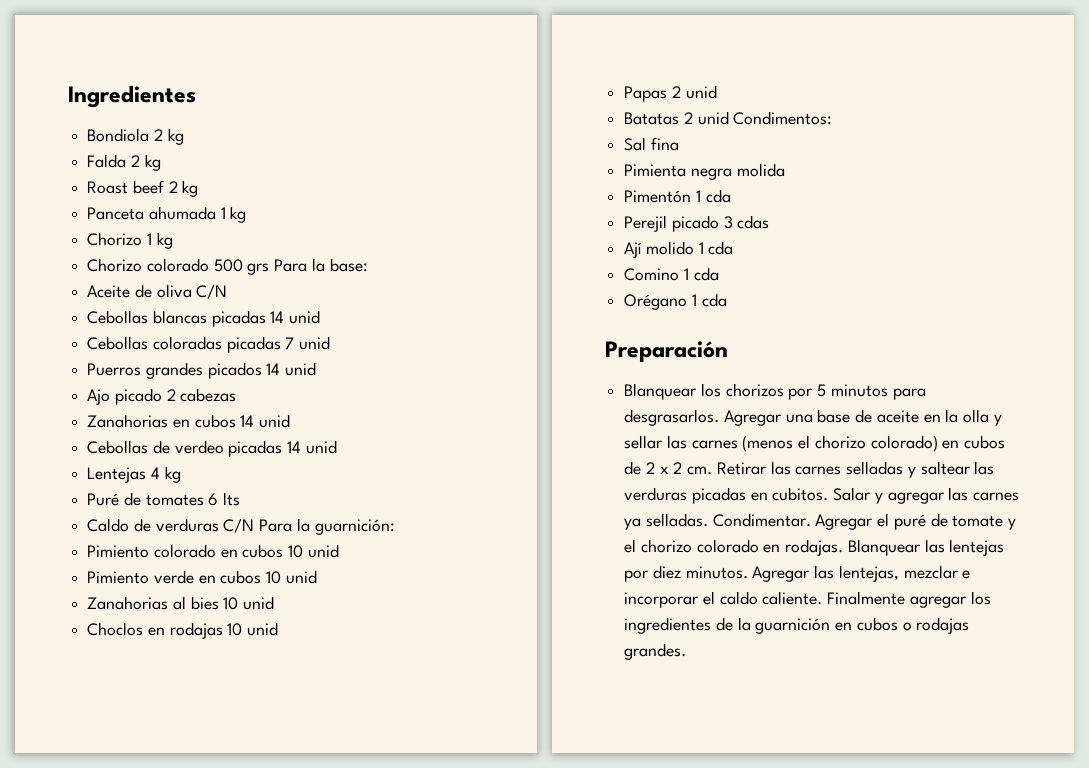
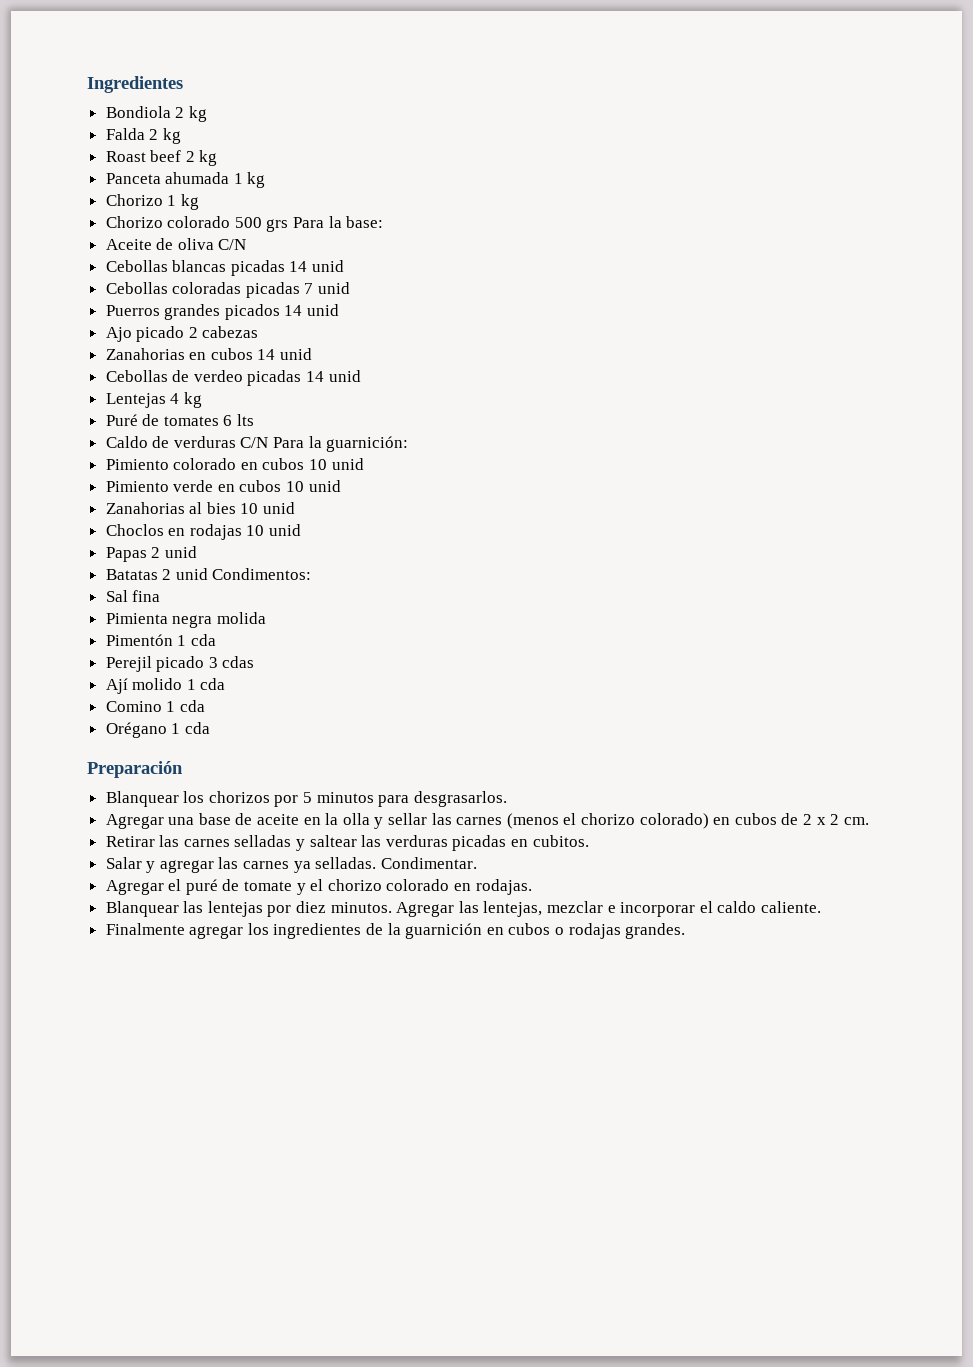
- Blanquear los chorizos por 5 minutos para desgrasarlos. Agregar una base de aceite en la olla y sellar las carnes (menos el chorizo colorado) en cubos de 2 x 2 cm. Retirar las carnes selladas y saltear las verduras picadas en cubitos. Salar y agregar las carnes ya selladas.
+ Blanquear los chorizos por 5 minutos para desgrasarlos.
+ Agregar una base de aceite en la olla y sellar las carnes (menos el chorizo colorado) en cubos de 2 x 2 cm.
+ Retirar las carnes selladas y saltear las verduras picadas en cubitos.
+ Salar y agregar las carnes ya selladas.
- Condimentar. Agregar el puré de tomate y el chorizo colorado en rodajas. Blanquear las lentejas por diez minutos.
+ Condimentar.
+ Agregar el puré de tomate y el chorizo colorado en rodajas.
+ Blanquear las lentejas por diez minutos.
- Agregar las lentejas, mezclar e incorporar el caldo caliente. Finalmente agregar los ingredientes de la guarnición en cubos o rodajas grandes.
+ Agregar las lentejas, mezclar e incorporar el caldo caliente.
+ Finalmente agregar los ingredientes de la guarnición en cubos o rodajas grandes.

